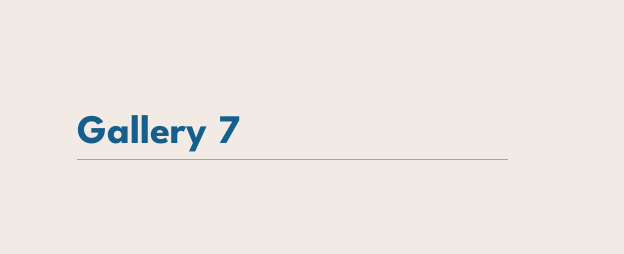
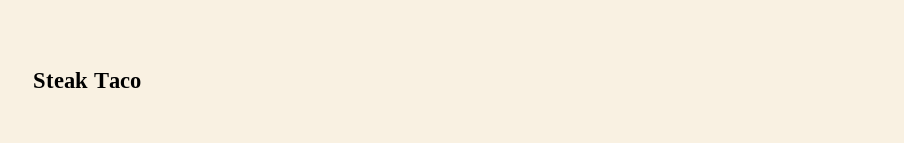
- Gallery 7
+ Steak Taco

